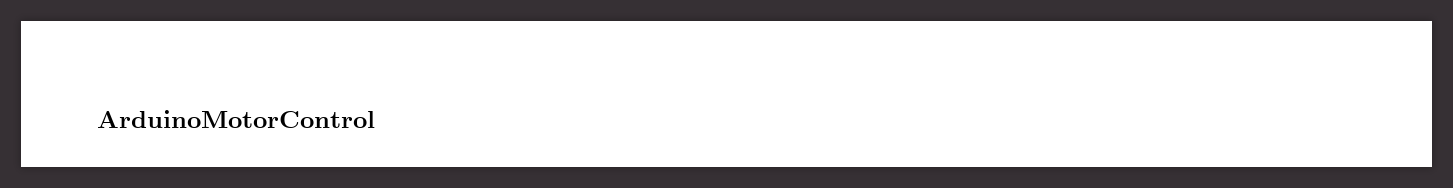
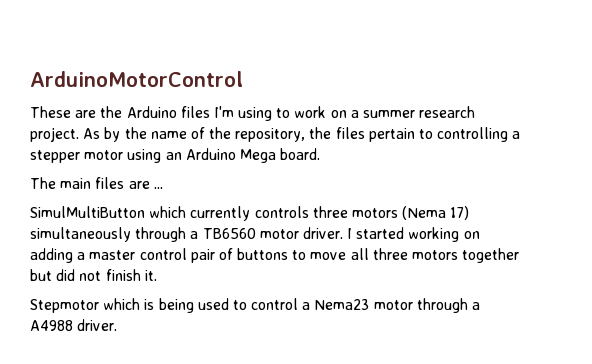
+ These are the Arduino files I'm using to work on a summer research project. As by the name of the repository, the files pertain to controlling a stepper motor using an Arduino Mega board.
+ The main files are ...
+ SimulMultiButton which currently controls three motors (Nema 17) simultaneously through a TB6560 motor driver. I started working on adding a master control pair of buttons to move all three motors together but did not finish it.
+ Stepmotor which is being used to control a Nema23 motor through a A4988 driver.

